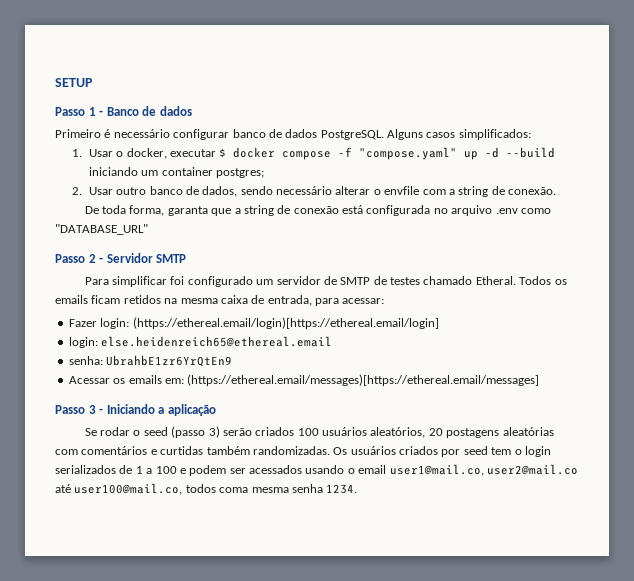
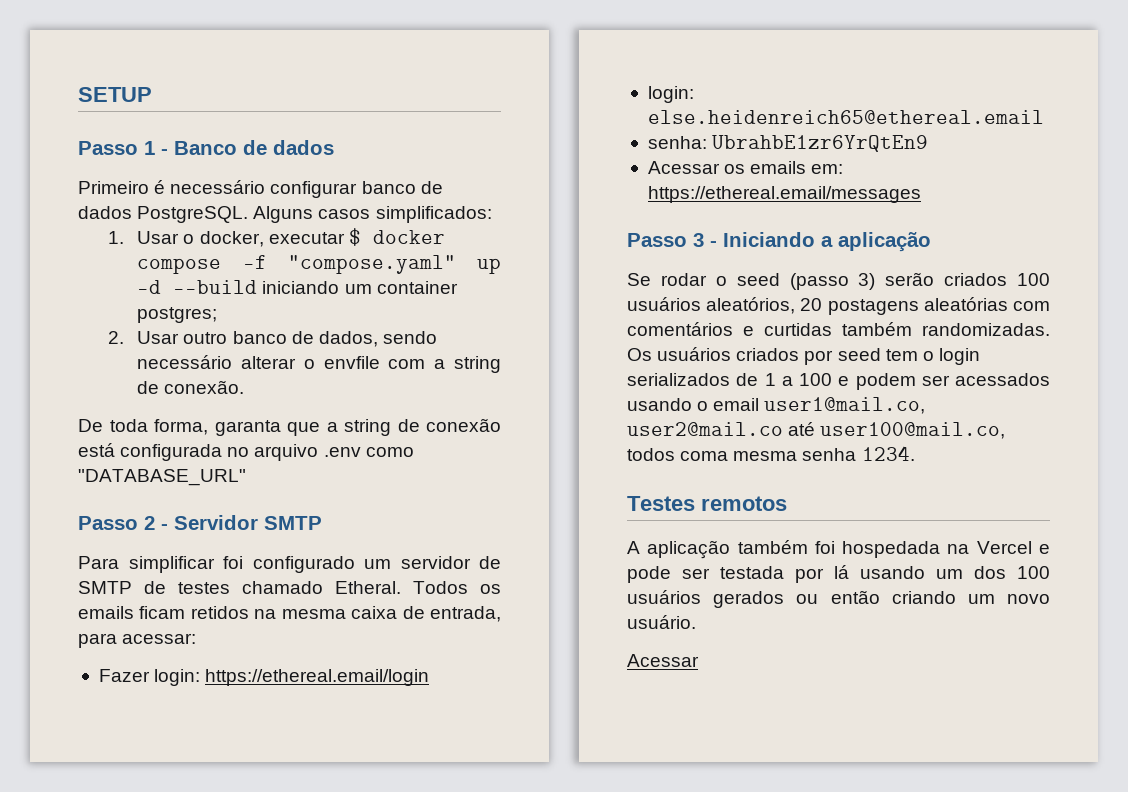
- Fazer login: (https://ethereal.email/login)[https://ethereal.email/login]
+ Fazer login: https://ethereal.email/login
- Acessar os emails em: (https://ethereal.email/messages)[https://ethereal.email/messages]
+ Acessar os emails em: https://ethereal.email/messages
+ Testes remotos
+ A aplicação também foi hospedada na Vercel e pode ser testada por lá usando um dos 100 usuários gerados ou então criando um novo usuário.
+ Acessar

